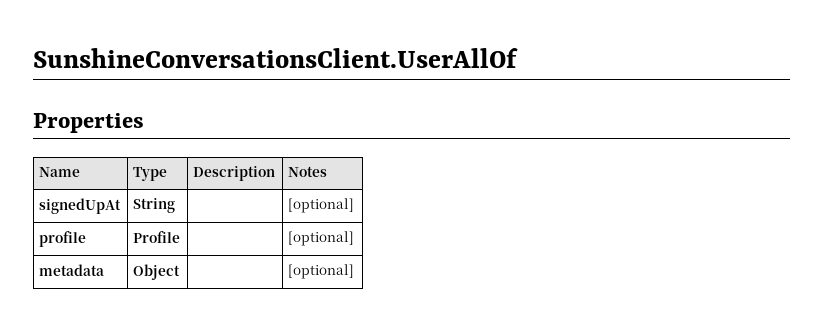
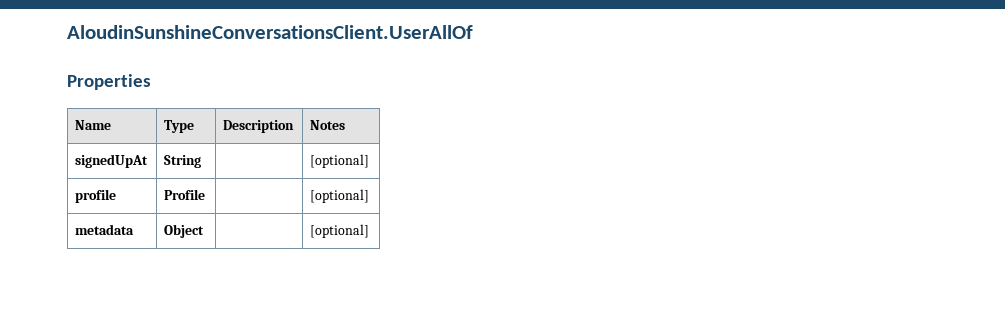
- SunshineConversationsClient.UserAllOf
+ AloudinSunshineConversationsClient.UserAllOf

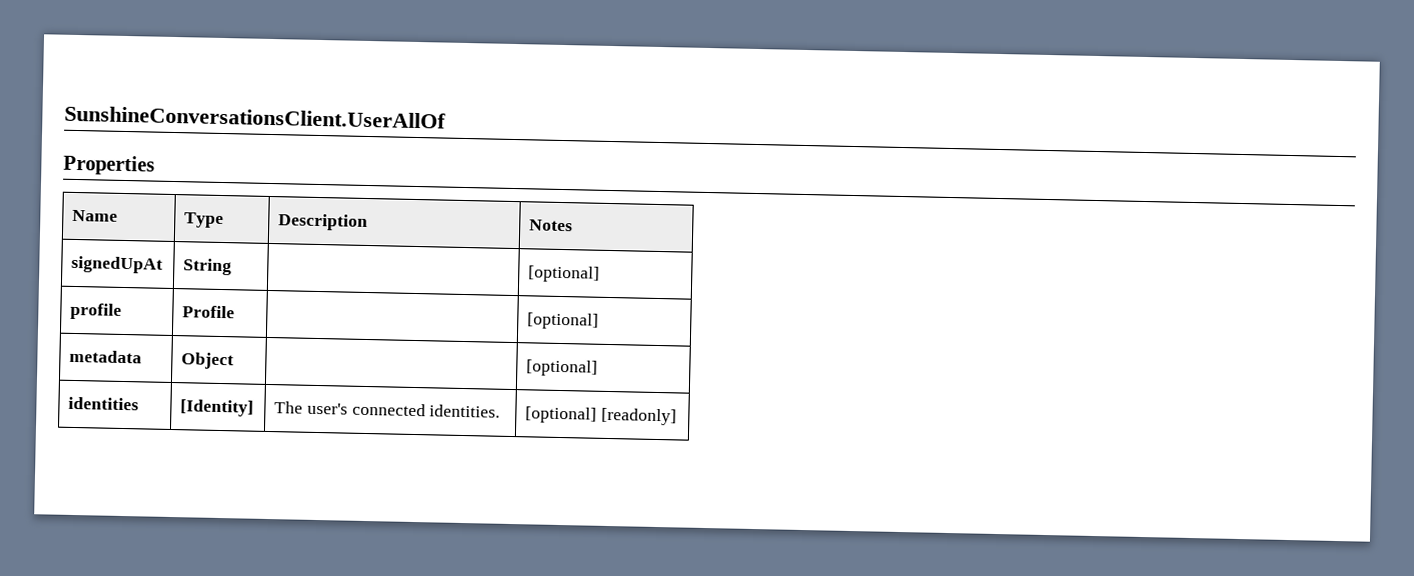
- AloudinSunshineConversationsClient.UserAllOf
+ SunshineConversationsClient.UserAllOf
+ identities | [Identity] | The user's connected identities. | [optional] [readonly]

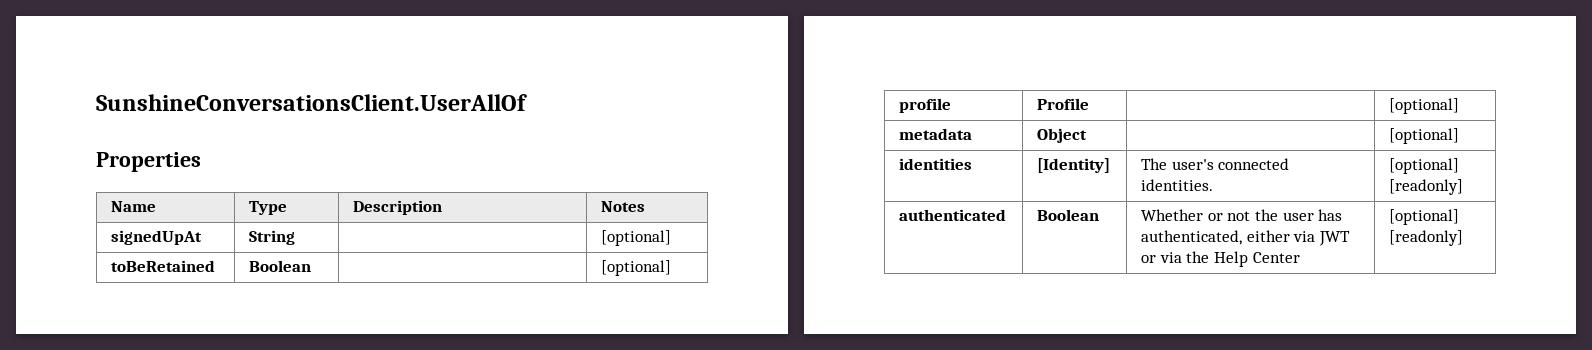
+ toBeRetained | Boolean | | [optional]
+ authenticated | Boolean | Whether or not the user has authenticated, either via JWT or via the Help Center | [optional] [readonly]

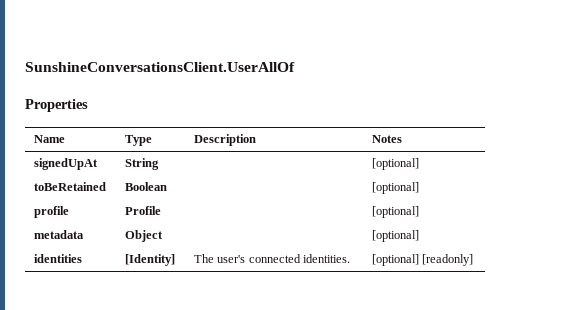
- authenticated | Boolean | Whether or not the user has authenticated, either via JWT or via the Help Center | [optional] [readonly]

